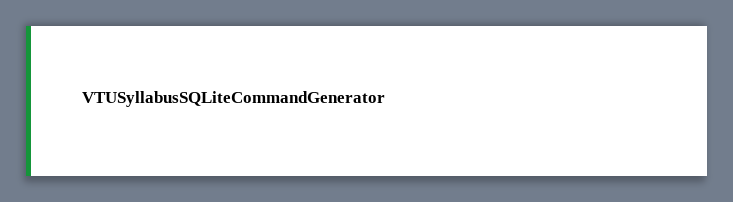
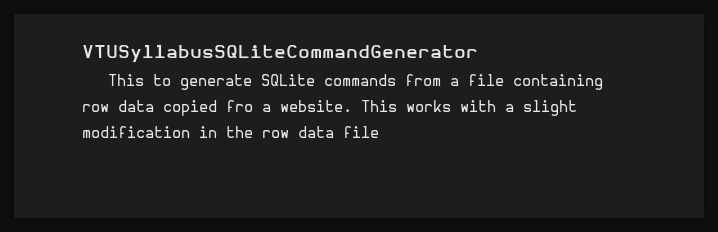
+ This to generate SQLite commands from a file containing row data copied fro a website. This works with a slight modification in the row data file

